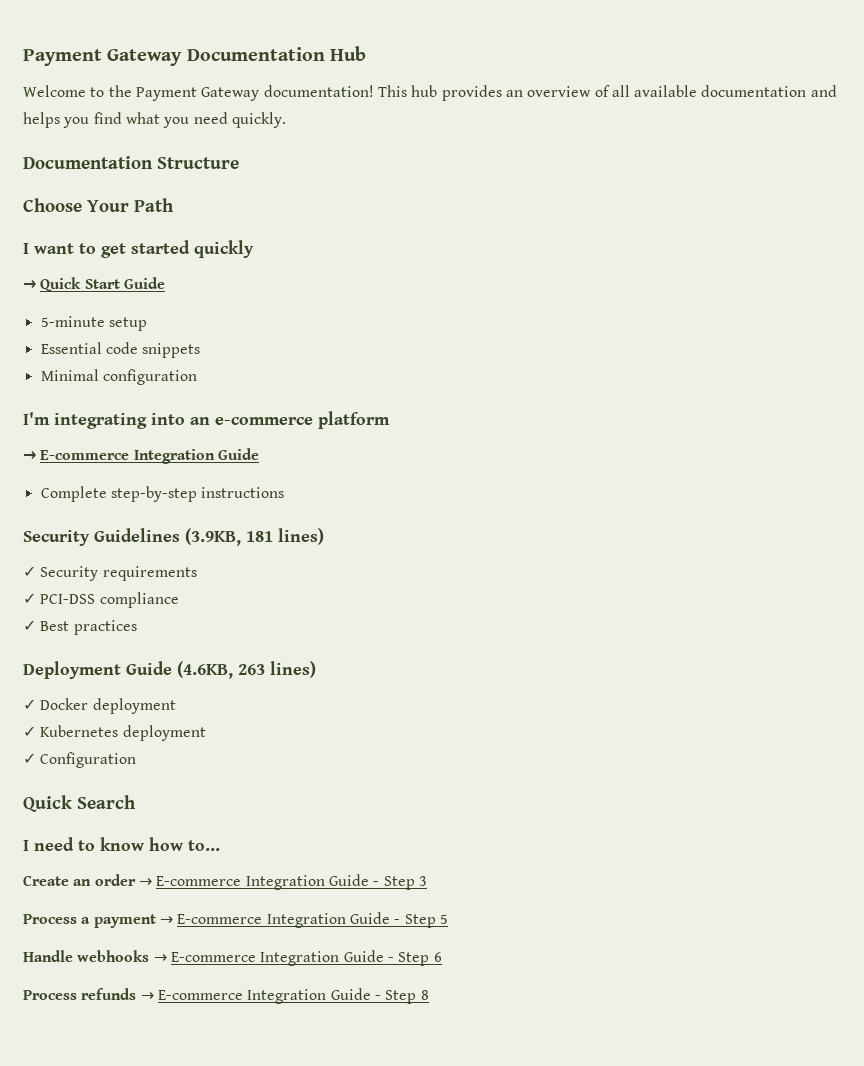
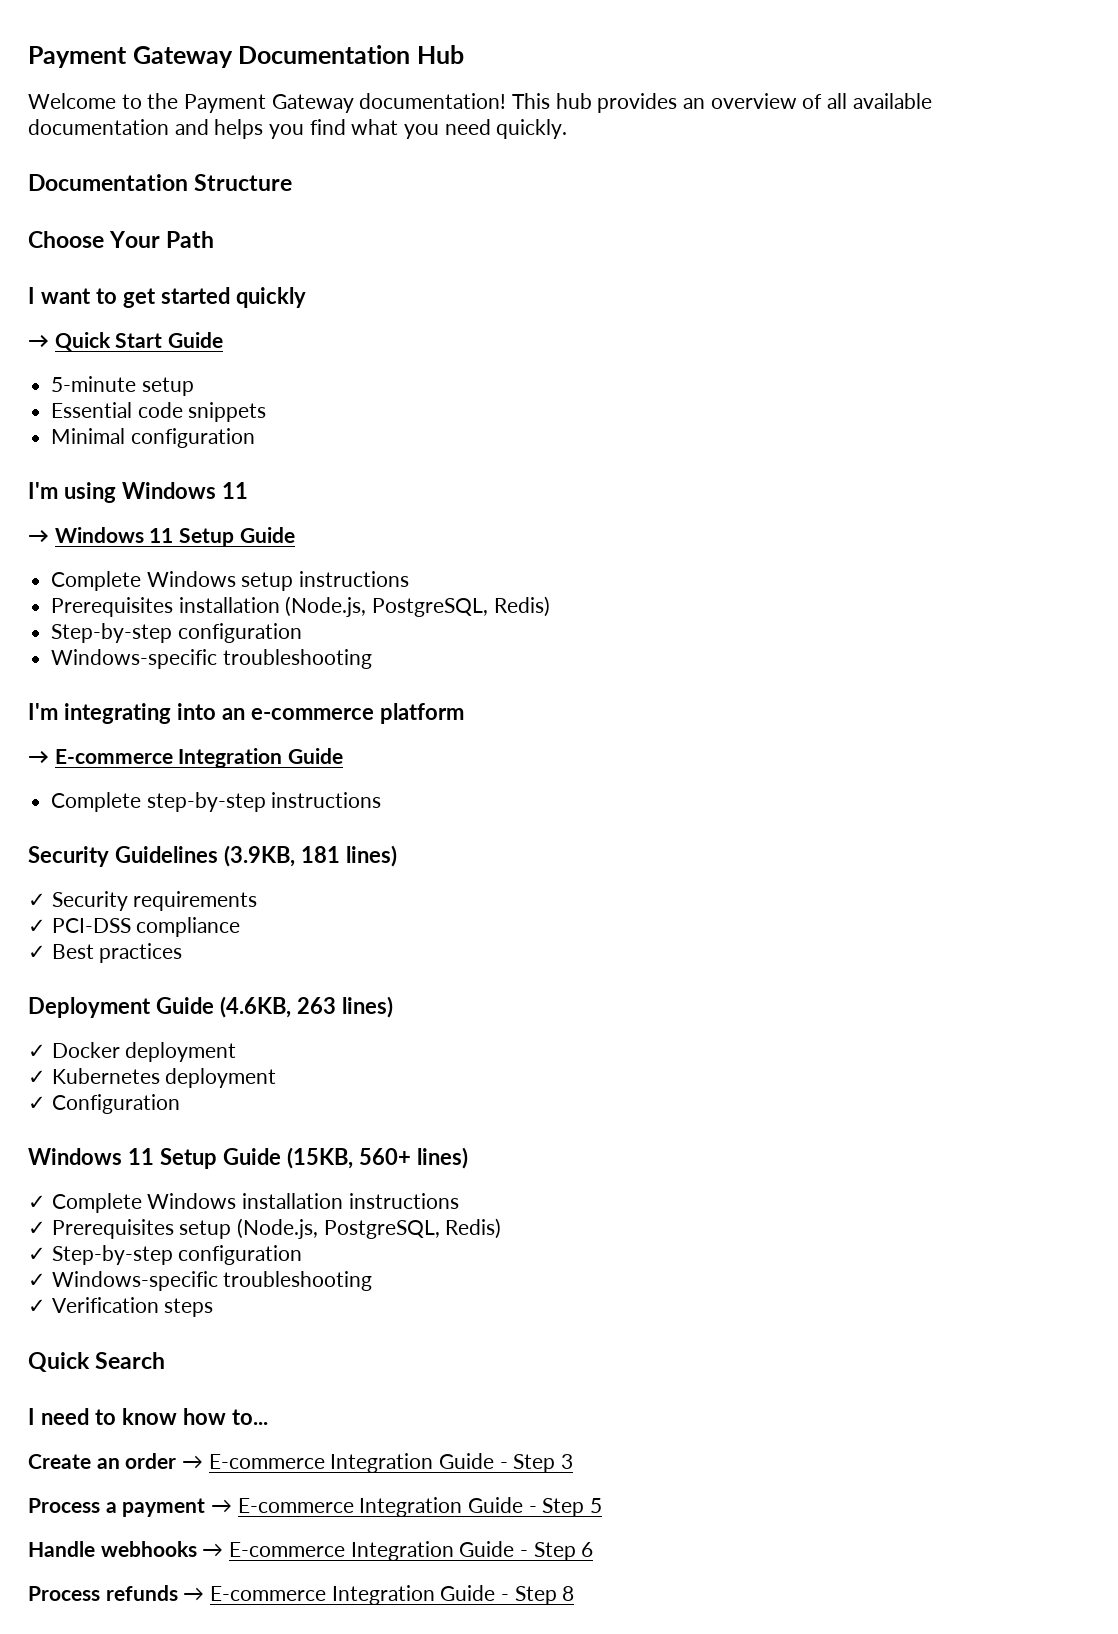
+ I'm using Windows 11
+ → Windows 11 Setup Guide
+ Complete Windows setup instructions
+ Prerequisites installation (Node.js, PostgreSQL, Redis)
+ Step-by-step configuration
+ Windows-specific troubleshooting
+ Windows 11 Setup Guide (15KB, 560+ lines)
+ ✓ Complete Windows installation instructions
+ ✓ Prerequisites setup (Node.js, PostgreSQL, Redis)
+ ✓ Step-by-step configuration
+ ✓ Windows-specific troubleshooting
+ ✓ Verification steps

